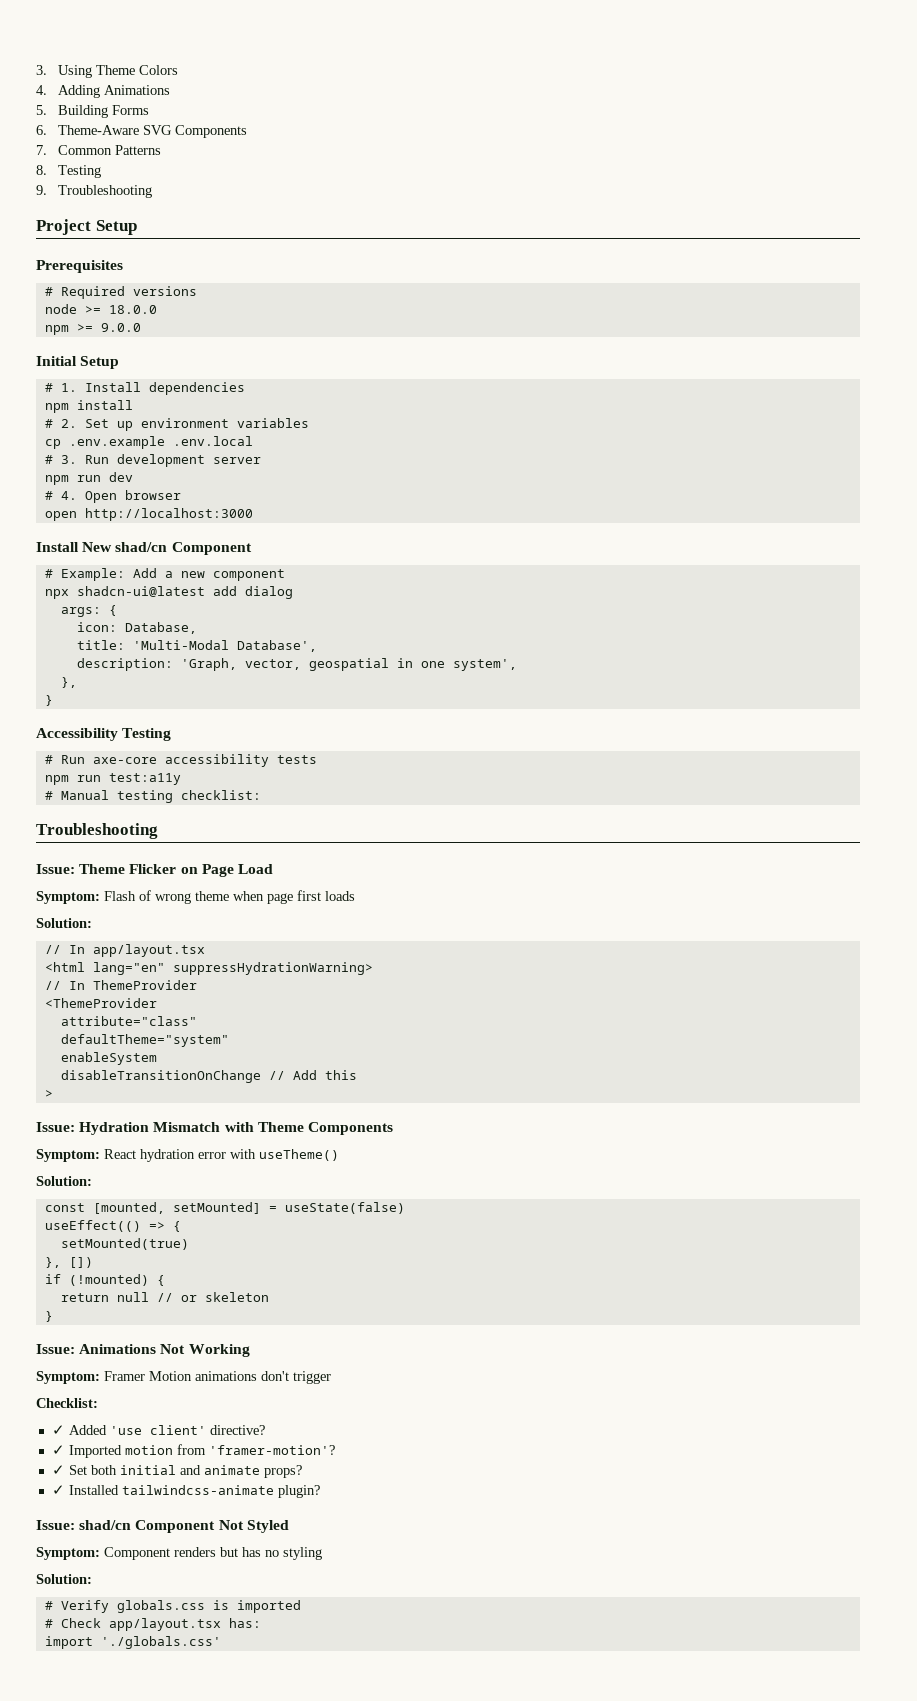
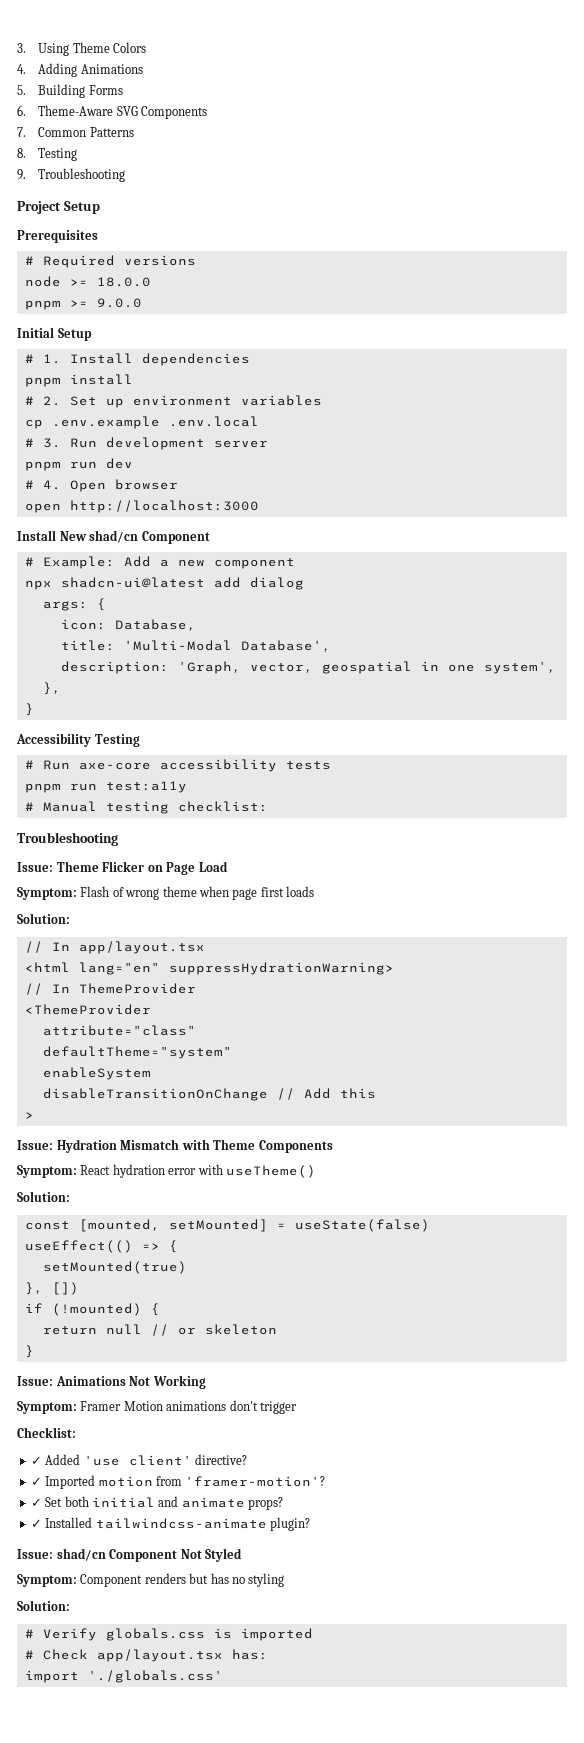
- npm >= 9.0.0
+ pnpm >= 9.0.0
- npm install
+ pnpm install
- npm run dev
+ pnpm run dev
- npm run test:a11y
+ pnpm run test:a11y

